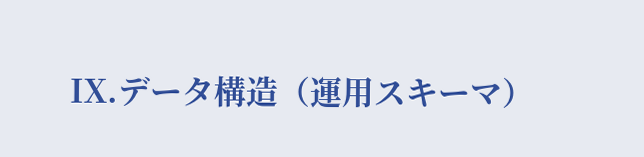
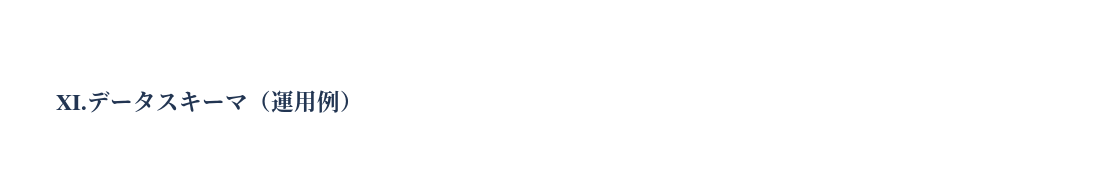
- IX.データ構造（運用スキーマ）
+ XI.データスキーマ（運用例）

